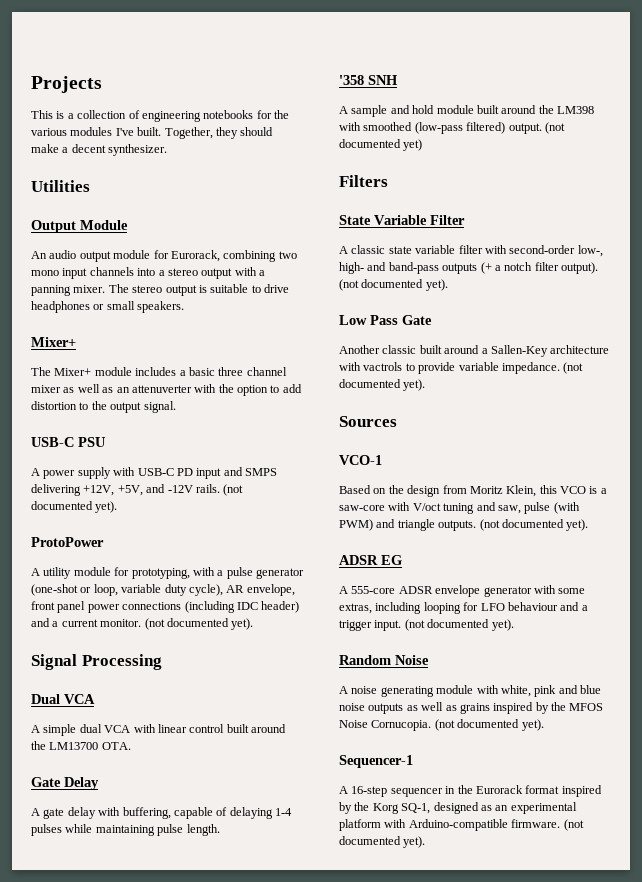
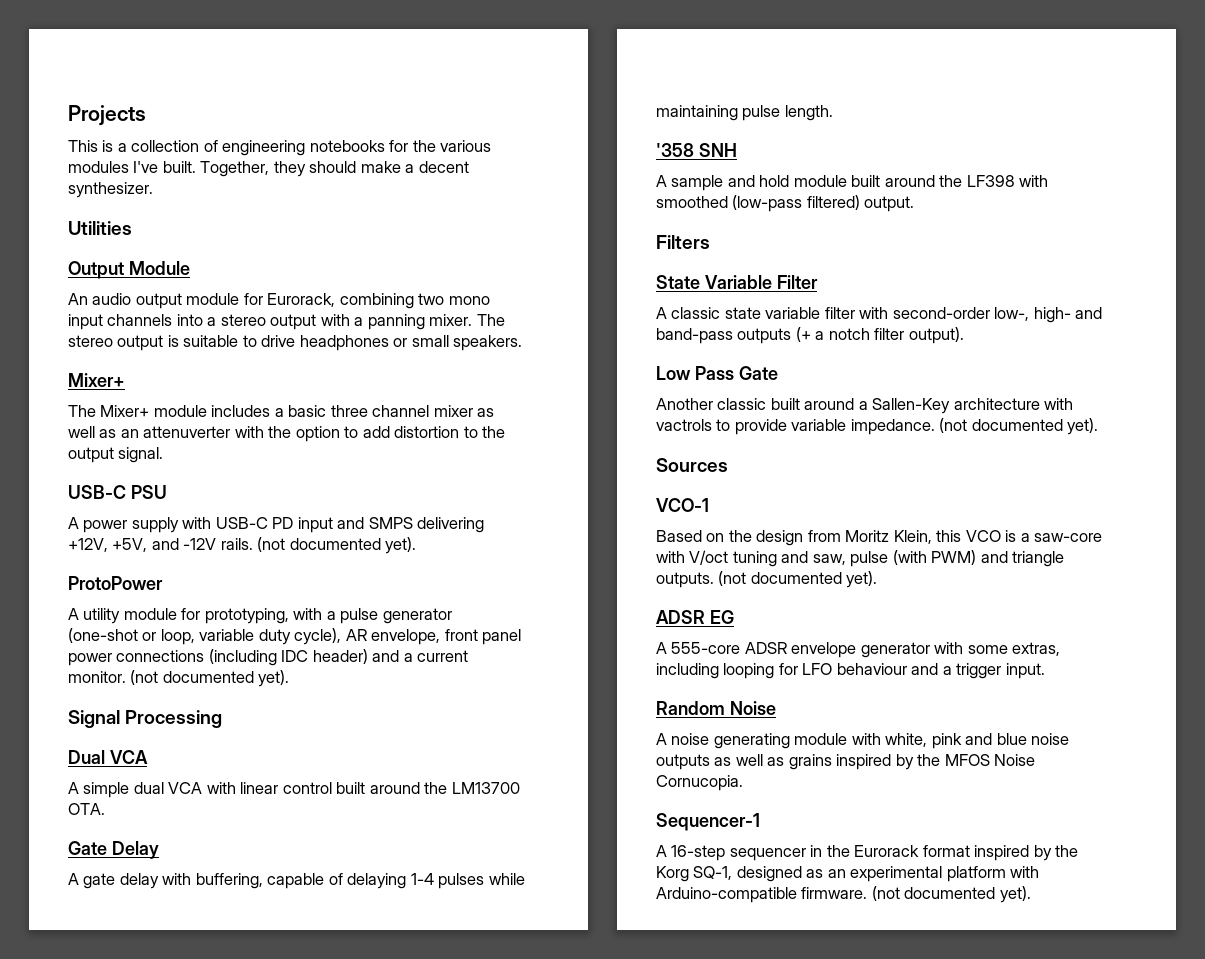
- A sample and hold module built around the LM398 with smoothed (low-pass filtered) output. (not documented yet)
+ A sample and hold module built around the LF398 with smoothed (low-pass filtered) output.
- A classic state variable filter with second-order low-, high- and band-pass outputs (+ a notch filter output). (not documented yet).
+ A classic state variable filter with second-order low-, high- and band-pass outputs (+ a notch filter output).
- A 555-core ADSR envelope generator with some extras, including looping for LFO behaviour and a trigger input. (not documented yet).
+ A 555-core ADSR envelope generator with some extras, including looping for LFO behaviour and a trigger input.
- A noise generating module with white, pink and blue noise outputs as well as grains inspired by the MFOS Noise Cornucopia. (not documented yet).
+ A noise generating module with white, pink and blue noise outputs as well as grains inspired by the MFOS Noise Cornucopia.

